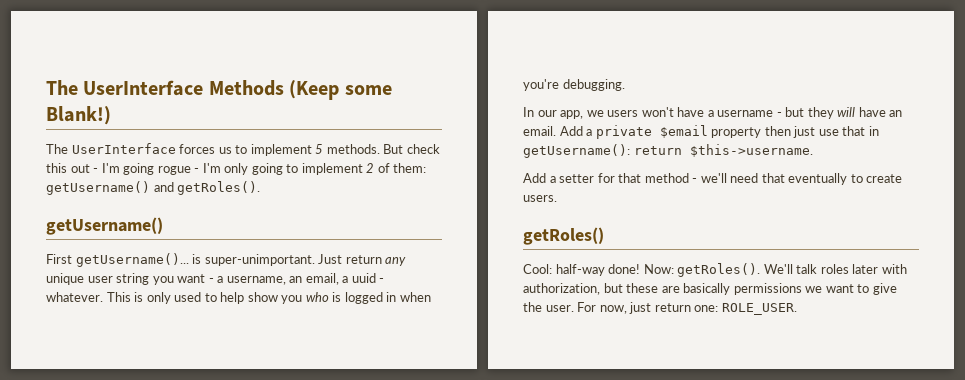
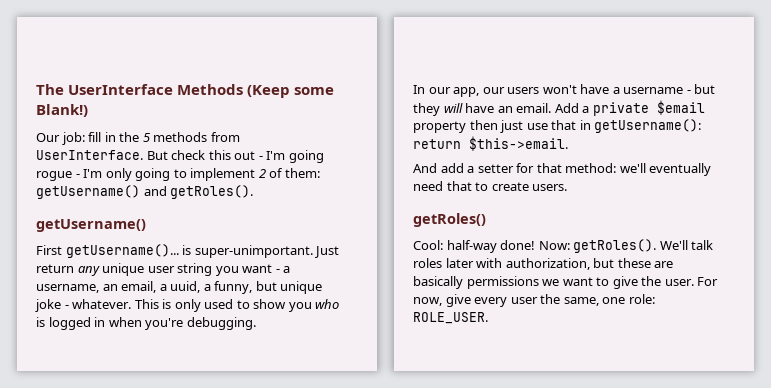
- The UserInterface forces us to implement 5 methods.
+ Our job: fill in the 5 methods from UserInterface.
- Just return any unique user string you want - a username, an email, a uuid - whatever.
+ Just return any unique user string you want - a username, an email, a uuid, a funny, but unique joke - whatever.
- This is only used to help show you who is logged in when you're debugging.
+ This is only used to show you who is logged in when you're debugging.
- In our app, we users won't have a username - but they will have an email.
+ In our app, our users won't have a username - but they will have an email.
- Add a private $email property then just use that in getUsername(): return $this->username.
- Add a setter for that method - we'll need that eventually to create users.
+ Add a private $email property then just use that in getUsername(): return $this->email.
+ And add a setter for that method: we'll eventually need that to create users.
- For now, just return one: ROLE_USER.
+ For now, give every user the same, one role: ROLE_USER.

